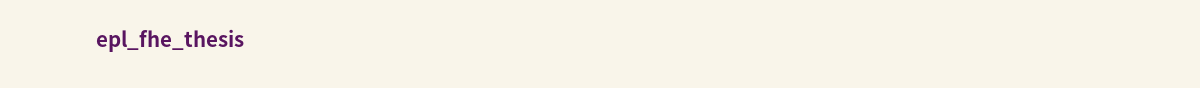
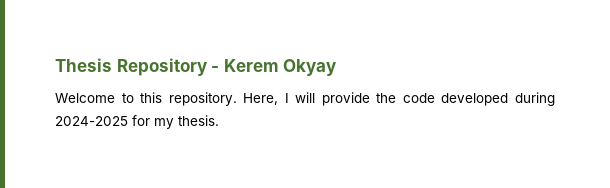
- epl_fhe_thesis
+ Thesis Repository - Kerem Okyay
+ Welcome to this repository. Here, I will provide the code developed during 2024-2025 for my thesis.

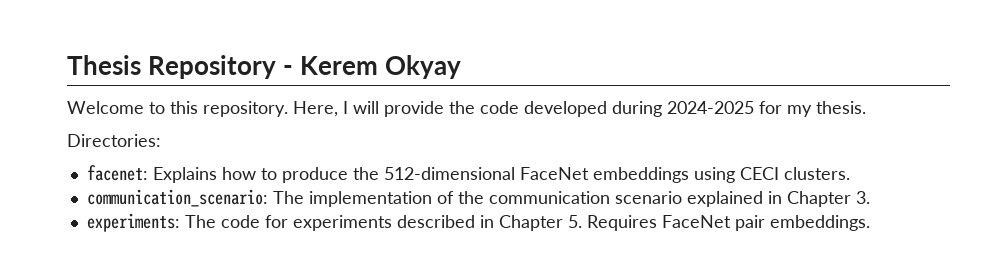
+ Directories:
+ facenet: Explains how to produce the 512-dimensional FaceNet embeddings using CECI clusters.
+ communication_scenario: The implementation of the communication scenario explained in Chapter 3.
+ experiments: The code for experiments described in Chapter 5. Requires FaceNet pair embeddings.

